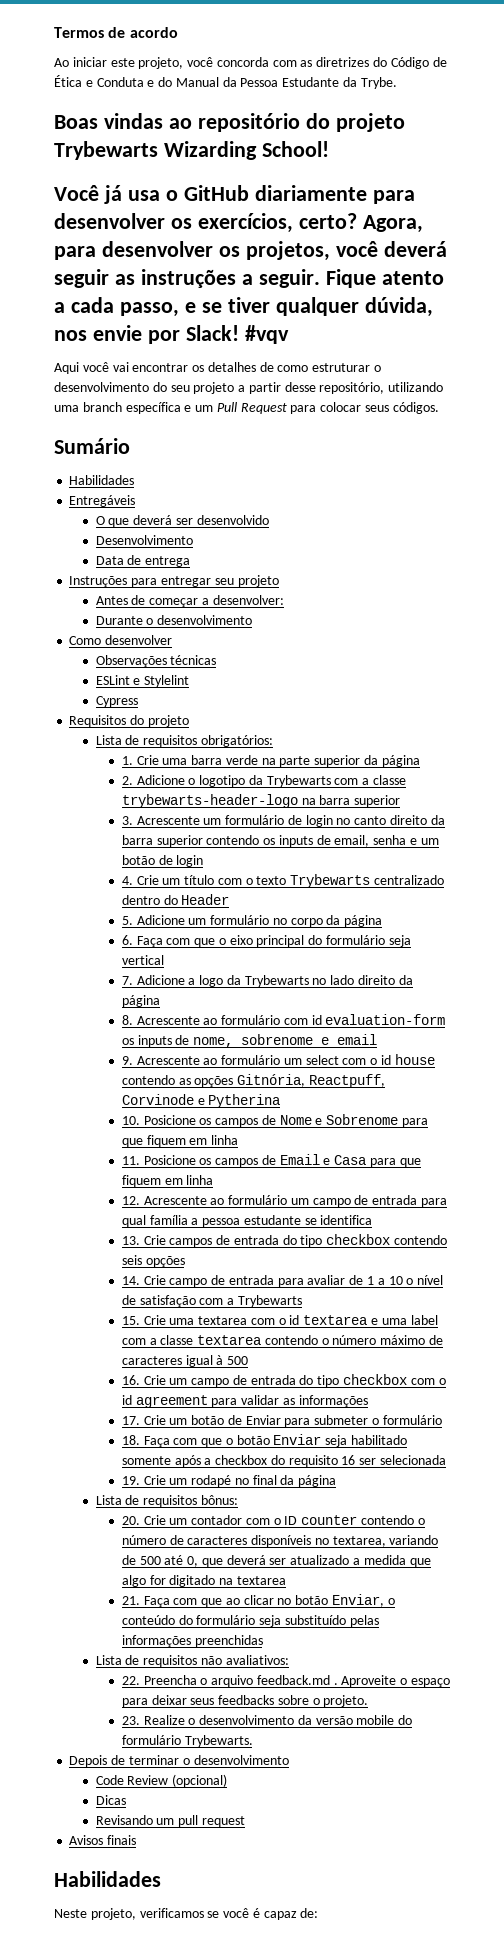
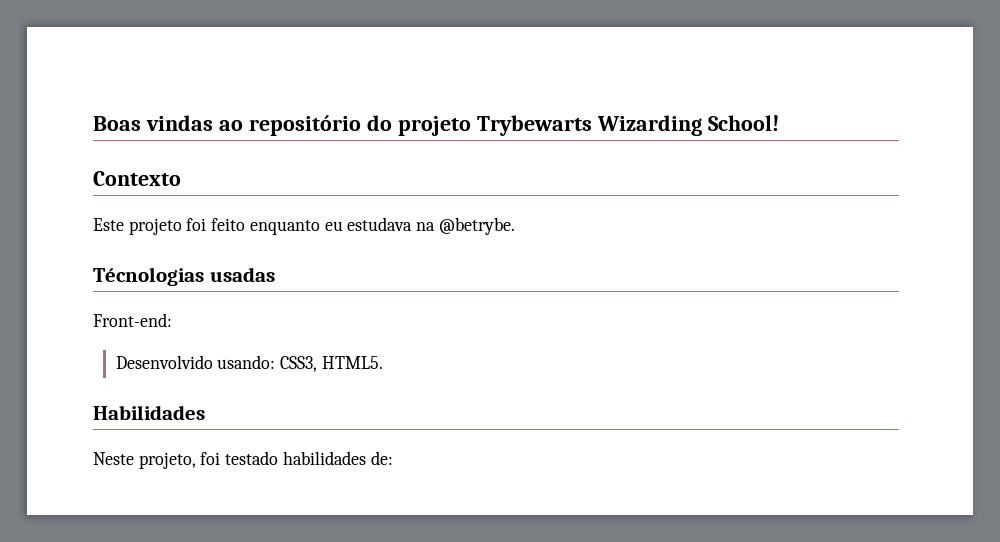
- Termos de acordo
- Ao iniciar este projeto, você concorda com as diretrizes do Código de Ética e Conduta e do Manual da Pessoa Estudante da Trybe.
- Você já usa o GitHub diariamente para desenvolver os exercícios, certo? Agora, para desenvolver os projetos, você deverá seguir as instruções a seguir. Fique atento a cada passo, e se tiver qualquer dúvida, nos envie por Slack! #vqv
- Aqui você vai encontrar os detalhes de como estruturar o desenvolvimento do seu projeto a partir desse repositório, utilizando uma branch específica e um Pull Request para colocar seus códigos.
- Sumário
+ Contexto
+ Este projeto foi feito enquanto eu estudava na @betrybe.
+ Técnologias usadas
+ Front-end:
+ Desenvolvido usando: CSS3, HTML5.
  Habilidades
- Entregáveis
- O que deverá ser desenvolvido
- Desenvolvimento
- Data de entrega
- Instruções para entregar seu projeto
- Antes de começar a desenvolver:
- Durante o desenvolvimento
- Como desenvolver
- Observações técnicas
- ESLint e Stylelint
- Cypress
- Requisitos do projeto
- Lista de requisitos obrigatórios:
- 1. Crie uma barra verde na parte superior da página
- 2. Adicione o logotipo da Trybewarts com a classe trybewarts-header-logo na barra superior
- 3. Acrescente um formulário de login no canto direito da barra superior contendo os inputs de email, senha e um botão de login
- 4. Crie um título com o texto Trybewarts centralizado dentro do Header
- 5. Adicione um formulário no corpo da página
- 6. Faça com que o eixo principal do formulário seja vertical
- 7. Adicione a logo da Trybewarts no lado direito da página
- 8. Acrescente ao formulário com id evaluation-form os inputs de nome, sobrenome e email
- 9. Acrescente ao formulário um select com o id house contendo as opções Gitnória, Reactpuff, Corvinode e Pytherina
- 10. Posicione os campos de Nome e Sobrenome para que fiquem em linha
- 11. Posicione os campos de Email e Casa para que fiquem em linha
- 12. Acrescente ao formulário um campo de entrada para qual família a pessoa estudante se identifica
- 13. Crie campos de entrada do tipo checkbox contendo seis opções
- 14. Crie campo de entrada para avaliar de 1 a 10 o nível de satisfação com a Trybewarts
- 15. Crie uma textarea com o id textarea e uma label com a classe textarea contendo o número máximo de caracteres igual à 500
- 16. Crie um campo de entrada do tipo checkbox com o id agreement para validar as informações
- 17. Crie um botão de Enviar para submeter o formulário
- 18. Faça com que o botão Enviar seja habilitado somente após a checkbox do requisito 16 ser selecionada
- 19. Crie um rodapé no final da página
- Lista de requisitos bônus:
- 20. Crie um contador com o ID counter contendo o número de caracteres disponíveis no textarea, variando de 500 até 0, que deverá ser atualizado a medida que algo for digitado na textarea
- 21. Faça com que ao clicar no botão Enviar, o conteúdo do formulário seja substituído pelas informações preenchidas
- Lista de requisitos não avaliativos:
- 22. Preencha o arquivo feedback.md . Aproveite o espaço para deixar seus feedbacks sobre o projeto.
- 23. Realize o desenvolvimento da versão mobile do formulário Trybewarts.
- Depois de terminar o desenvolvimento
- Code Review (opcional)
- Dicas
- Revisando um pull request
- Avisos finais
- Habilidades
- Neste projeto, verificamos se você é capaz de:
+ Neste projeto, foi testado habilidades de:

